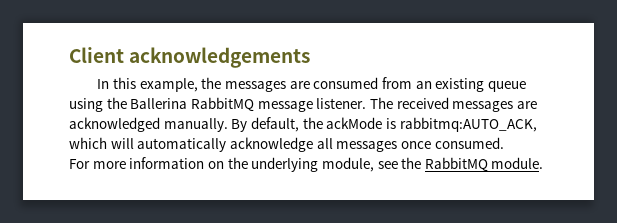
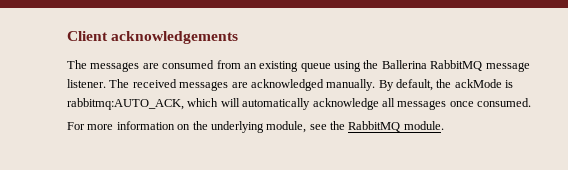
- In this example, the messages are consumed from an existing queue using the Ballerina RabbitMQ message listener.
+ The messages are consumed from an existing queue using the Ballerina RabbitMQ message listener.

